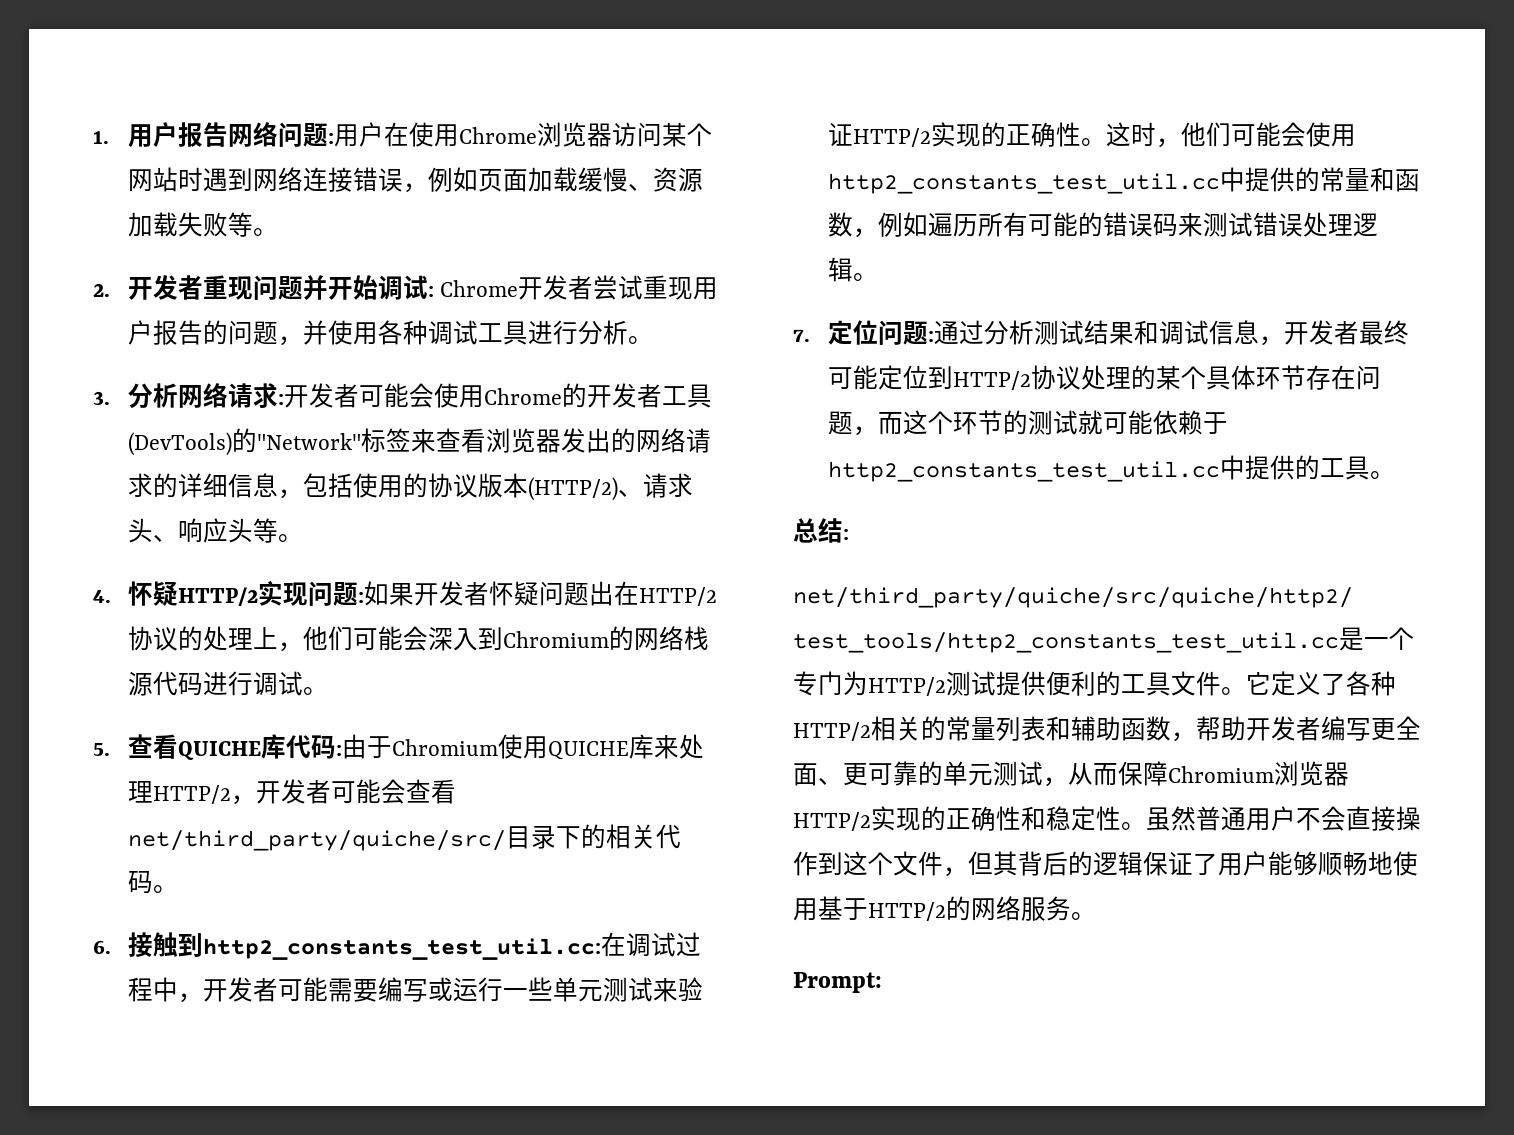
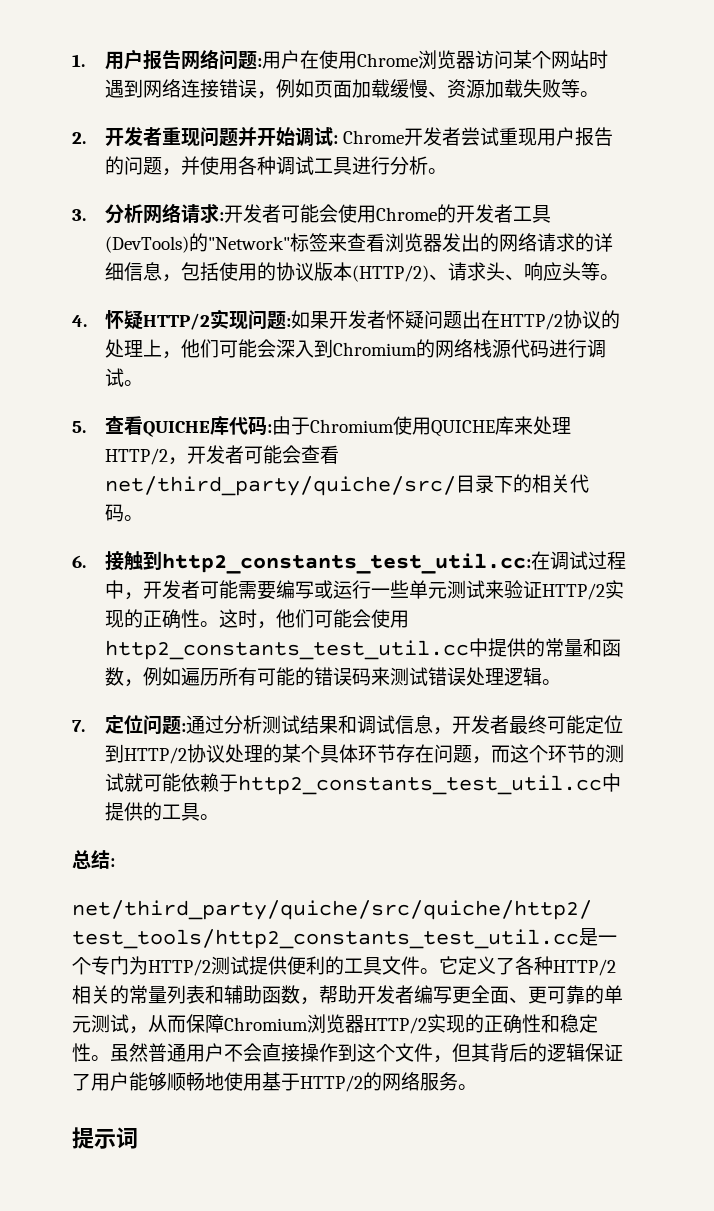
- Prompt:
+ 提示词

